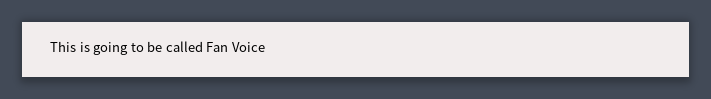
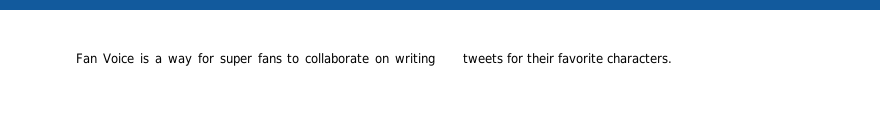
- This is going to be called Fan Voice
+ Fan Voice is a way for super fans to collaborate on writing tweets for their favorite characters.

